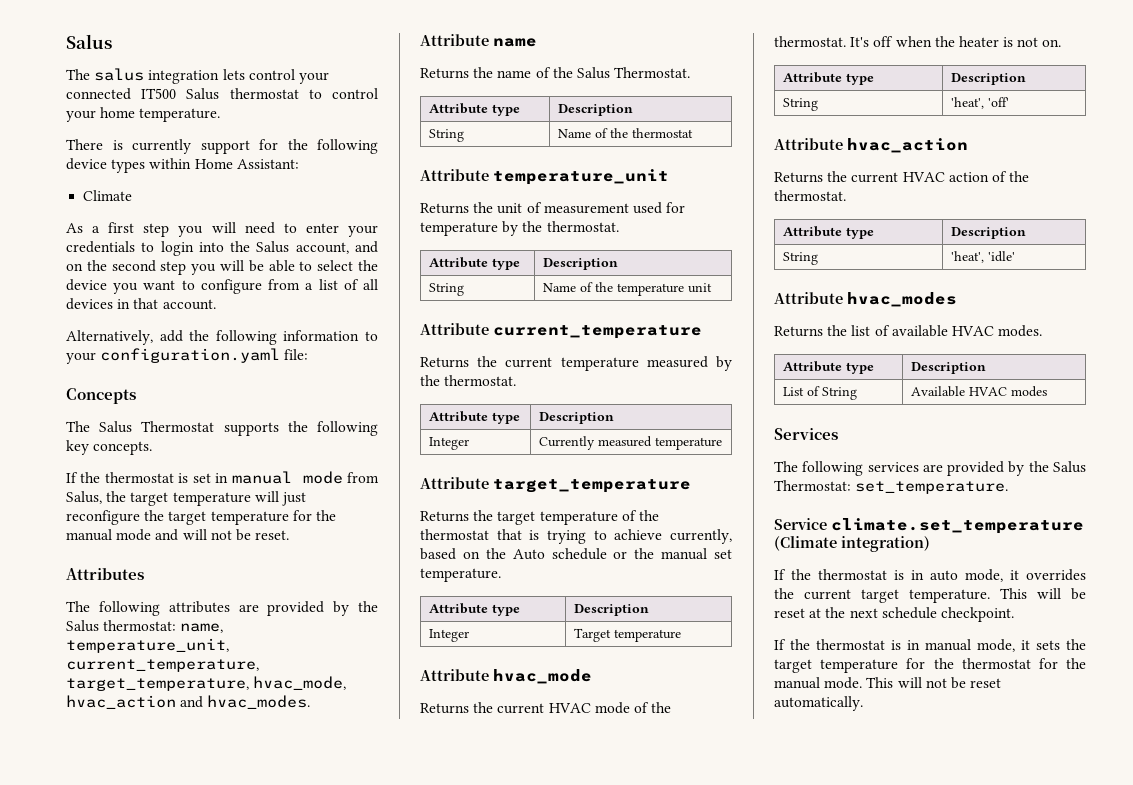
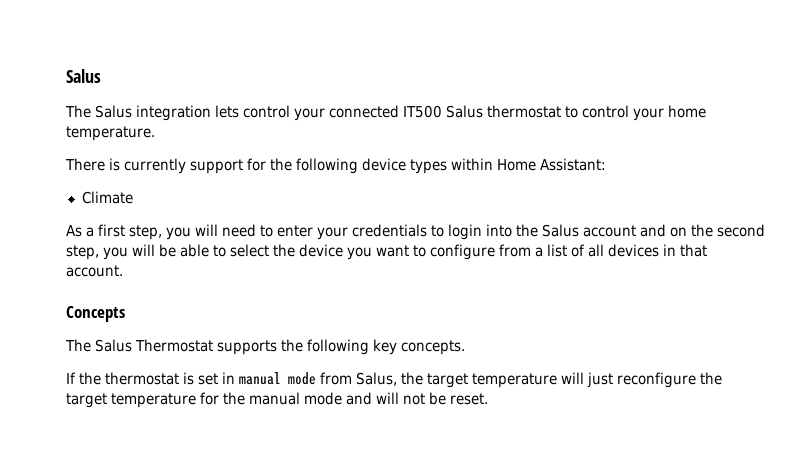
- The salus integration lets control your connected IT500 Salus thermostat to control your home temperature.
+ The Salus integration lets control your connected IT500 Salus thermostat to control your home temperature.
- As a first step you will need to enter your credentials to login into the Salus account, and on the second step you will be able to select the device you want to configure from a list of all devices in that account.
+ As a first step, you will need to enter your credentials to login into the Salus account and on the second step, you will be able to select the device you want to configure from a list of all devices in that account.
- Alternatively, add the following information to your configuration.yaml file:
- Attributes
- The following attributes are provided by the Salus thermostat: name, temperature_unit, current_temperature, target_temperature, hvac_mode, hvac_action and hvac_modes.
- Attribute name
- Returns the name of the Salus Thermostat.
- Attribute type | Description
- String | Name of the thermostat
- Attribute temperature_unit
- Returns the unit of measurement used for temperature by the thermostat.
- Attribute type | Description
- String | Name of the temperature unit
- Attribute current_temperature
- Returns the current temperature measured by the thermostat.
- Attribute type | Description
- Integer | Currently measured temperature
- Attribute target_temperature
- Returns the target temperature of the thermostat that is trying to achieve currently, based on the Auto schedule or the manual set temperature.
- Attribute type | Description
- Integer | Target temperature
- Attribute hvac_mode
- Returns the current HVAC mode of the thermostat. It's off when the heater is not on.
- Attribute type | Description
- String | 'heat', 'off'
- Attribute hvac_action
- Returns the current HVAC action of the thermostat.
- Attribute type | Description
- String | 'heat', 'idle'
- Attribute hvac_modes
- Returns the list of available HVAC modes.
- Attribute type | Description
- List of String | Available HVAC modes
- Services
- The following services are provided by the Salus Thermostat: set_temperature.
- Service climate.set_temperature (Climate integration)
- If the thermostat is in auto mode, it overrides the current target temperature. This will be reset at the next schedule checkpoint.
- If the thermostat is in manual mode, it sets the target temperature for the thermostat for the manual mode. This will not be reset automatically.

